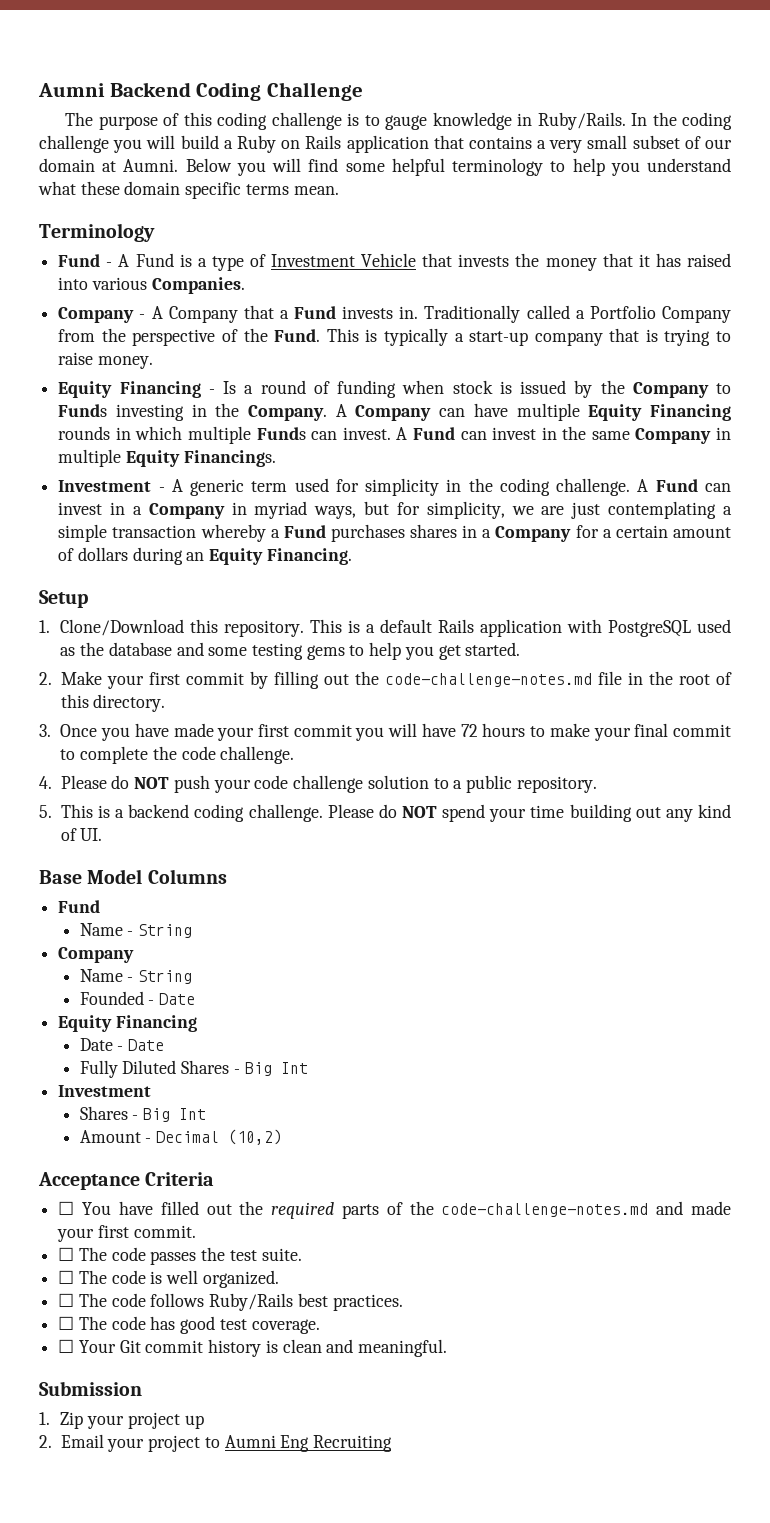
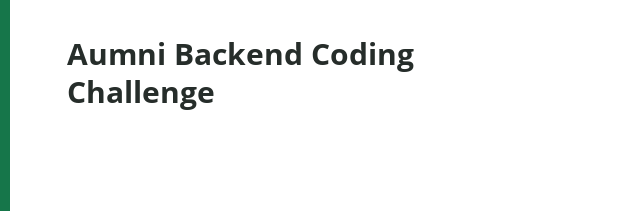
- The purpose of this coding challenge is to gauge knowledge in Ruby/Rails. In the coding challenge you will build a Ruby on Rails application that contains a very small subset of our domain at Aumni. Below you will find some helpful terminology to help you understand what these domain specific terms mean.
- Terminology
- Fund - A Fund is a type of Investment Vehicle that invests the money that it has raised into various Companies.
- Company - A Company that a Fund invests in. Traditionally called a Portfolio Company from the perspective of the Fund. This is typically a start-up company that is trying to raise money.
- Equity Financing - Is a round of funding when stock is issued by the Company to Funds investing in the Company. A Company can have multiple Equity Financing rounds in which multiple Funds can invest. A Fund can invest in the same Company in multiple Equity Financings.
- Investment - A generic term used for simplicity in the coding challenge. A Fund can invest in a Company in myriad ways, but for simplicity, we are just contemplating a simple transaction whereby a Fund purchases shares in a Company for a certain amount of dollars during an Equity Financing.
- Setup
- 1. Clone/Download this repository. This is a default Rails application with PostgreSQL used as the database and some testing gems to help you get started.
- 2. Make your first commit by filling out the code-challenge-notes.md file in the root of this directory.
- 3. Once you have made your first commit you will have 72 hours to make your final commit to complete the code challenge.
- 4. Please do NOT push your code challenge solution to a public repository.
- 5. This is a backend coding challenge. Please do NOT spend your time building out any kind of UI.
- Base Model Columns
- Fund
- Name - String
- Company
- Name - String
- Founded - Date
- Equity Financing
- Date - Date
- Fully Diluted Shares - Big Int
- Investment
- Shares - Big Int
- Amount - Decimal (10,2)
- Acceptance Criteria
- ☐ You have filled out the required parts of the code-challenge-notes.md and made your first commit.
- ☐ The code passes the test suite.
- ☐ The code is well organized.
- ☐ The code follows Ruby/Rails best practices.
- ☐ The code has good test coverage.
- ☐ Your Git commit history is clean and meaningful.
- Submission
- 1. Zip your project up
- 2. Email your project to Aumni Eng Recruiting

